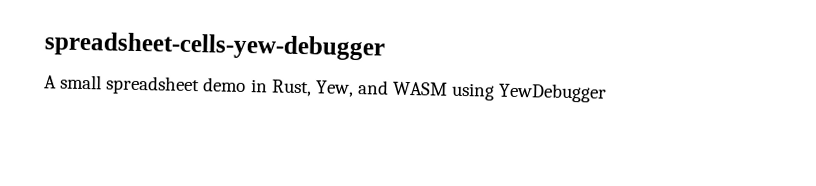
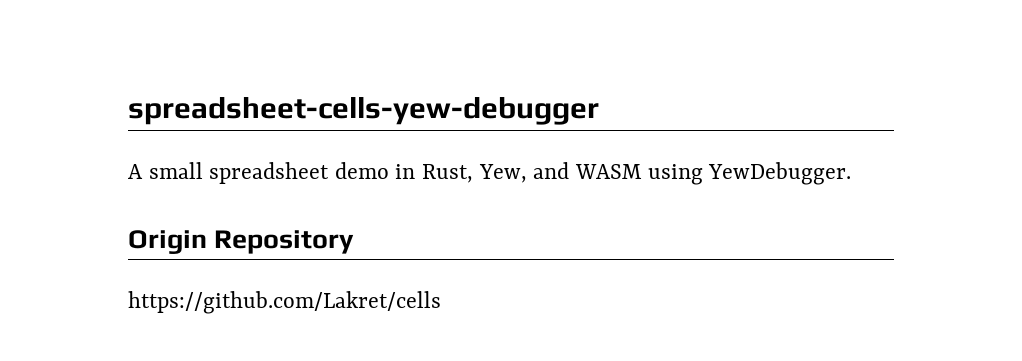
- A small spreadsheet demo in Rust, Yew, and WASM using YewDebugger
+ A small spreadsheet demo in Rust, Yew, and WASM using YewDebugger.
+ Origin Repository
+ https://github.com/Lakret/cells

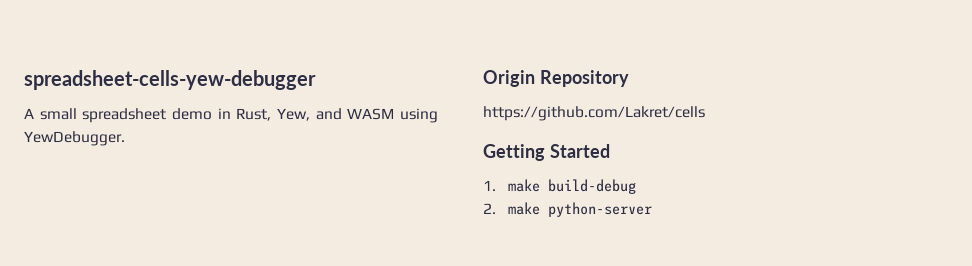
+ Getting Started
+ 1. make build-debug
+ 2. make python-server

